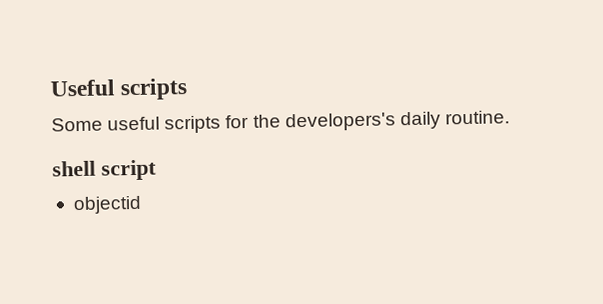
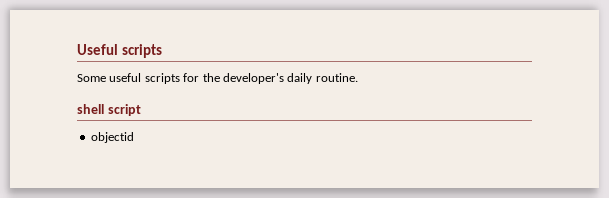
- Some useful scripts for the developers's daily routine.
+ Some useful scripts for the developer's daily routine.

